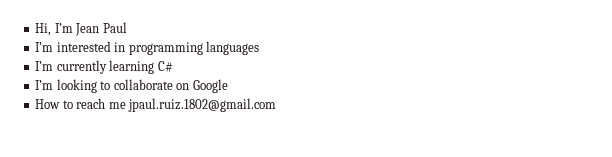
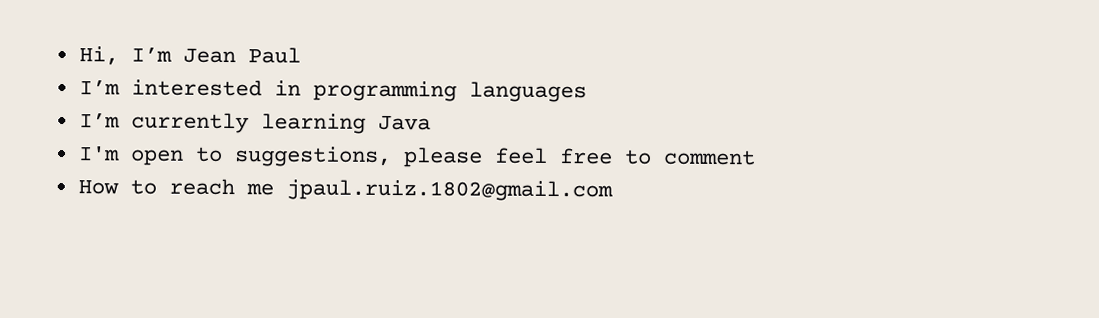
- I’m currently learning C#
- I’m looking to collaborate on Google
+ I’m currently learning Java
+ I'm open to suggestions, please feel free to comment

